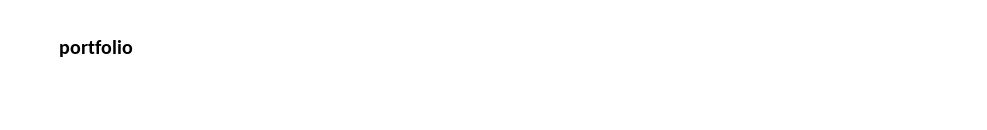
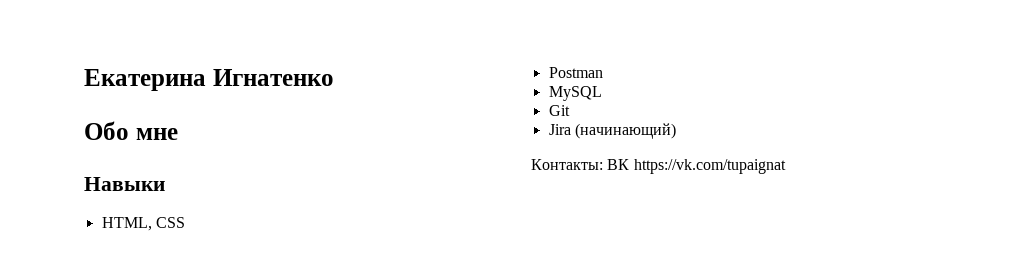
- portfolio
+ Екатерина Игнатенко
+ Обо мне
+ Навыки
+ HTML, CSS
+ Postman
+ MуSQL
+ Git
+ Jira (начинающий)
+ Контакты: ВК https://vk.com/tupaignat

